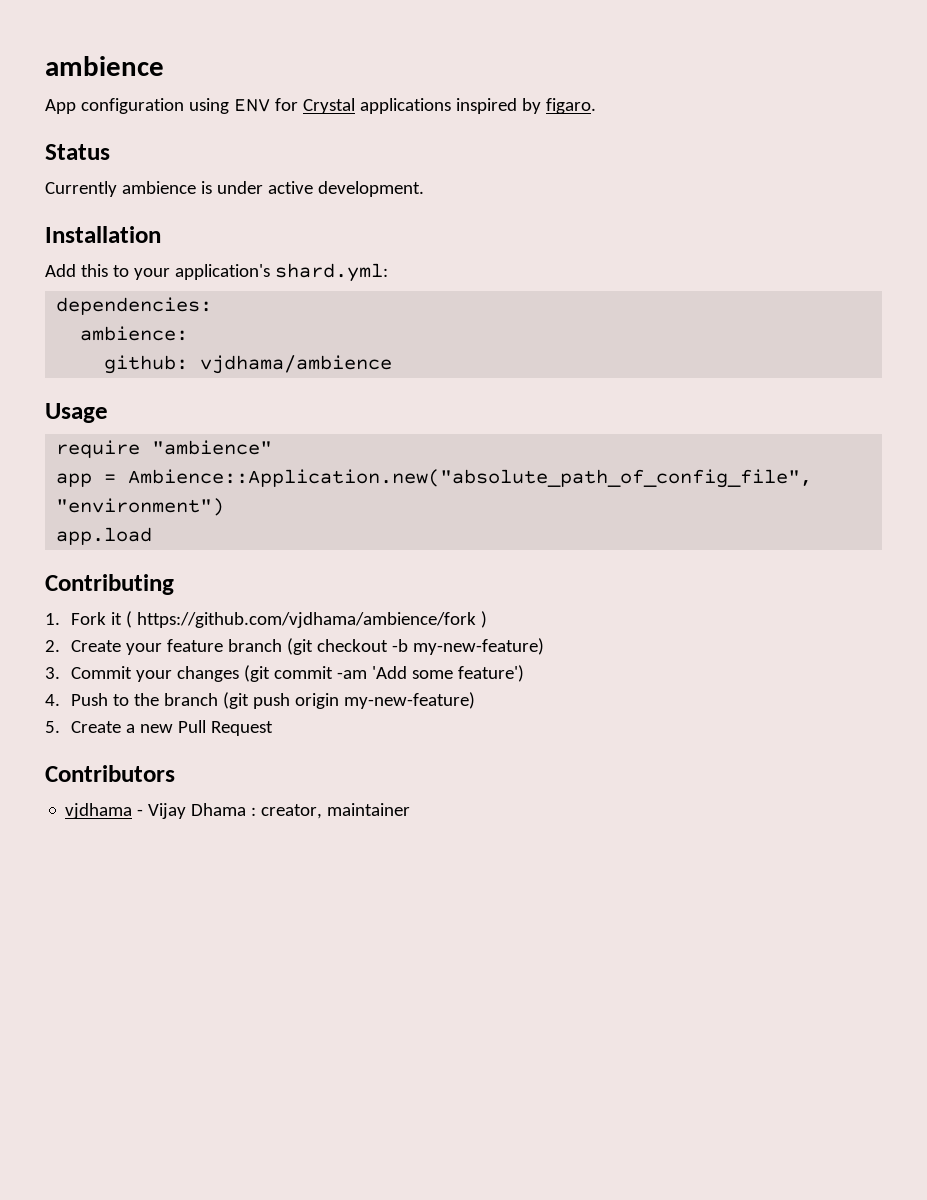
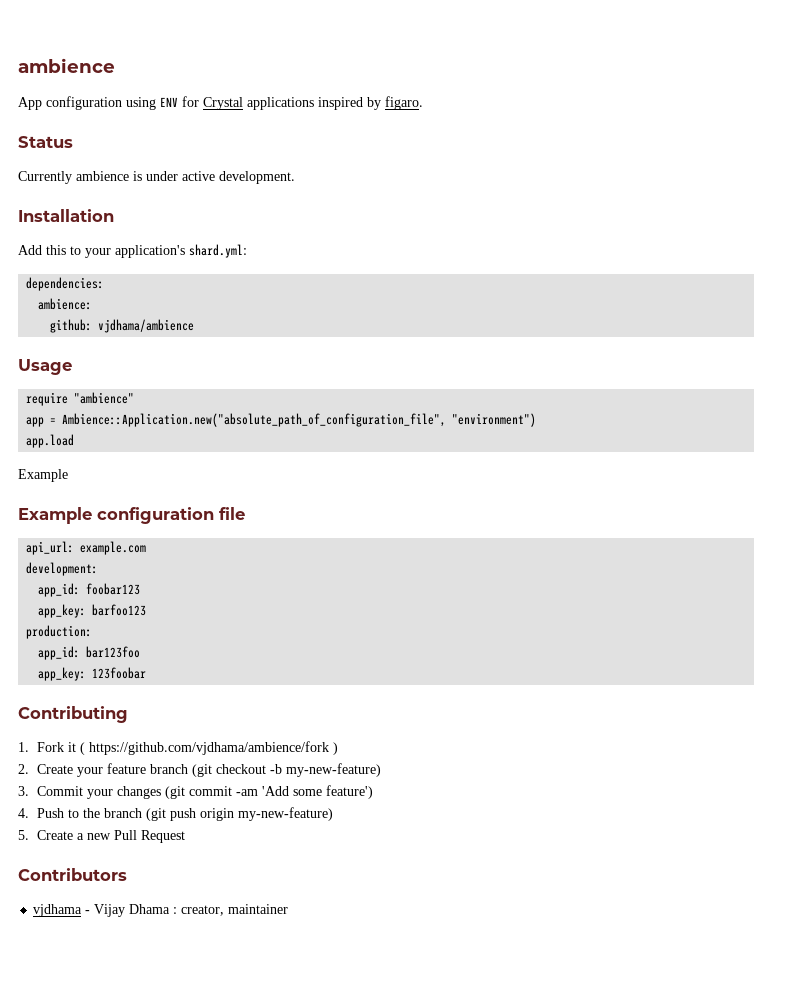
- app = Ambience::Application.new("absolute_path_of_config_file", "environment")
+ app = Ambience::Application.new("absolute_path_of_configuration_file", "environment")
  app.load
+ Example
+ Example configuration file
+ api_url: example.com
+ development:
+ app_id: foobar123
+ app_key: barfoo123
+ production:
+ app_id: bar123foo
+ app_key: 123foobar

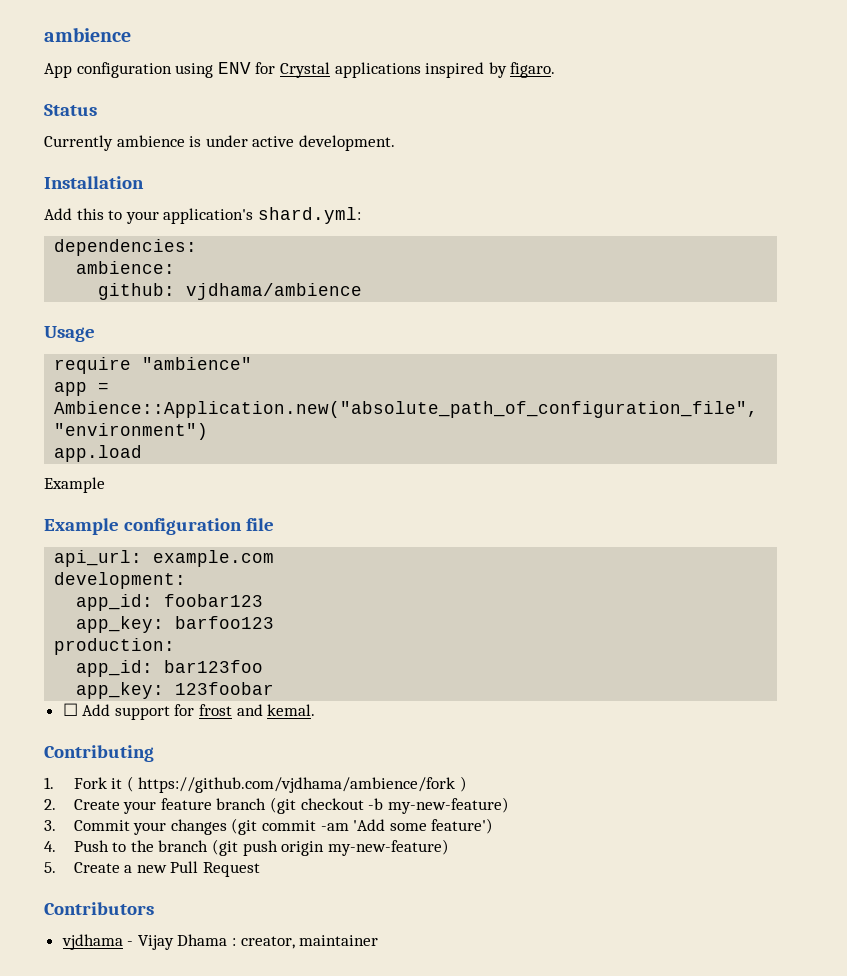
+ ☐ Add support for frost and kemal.

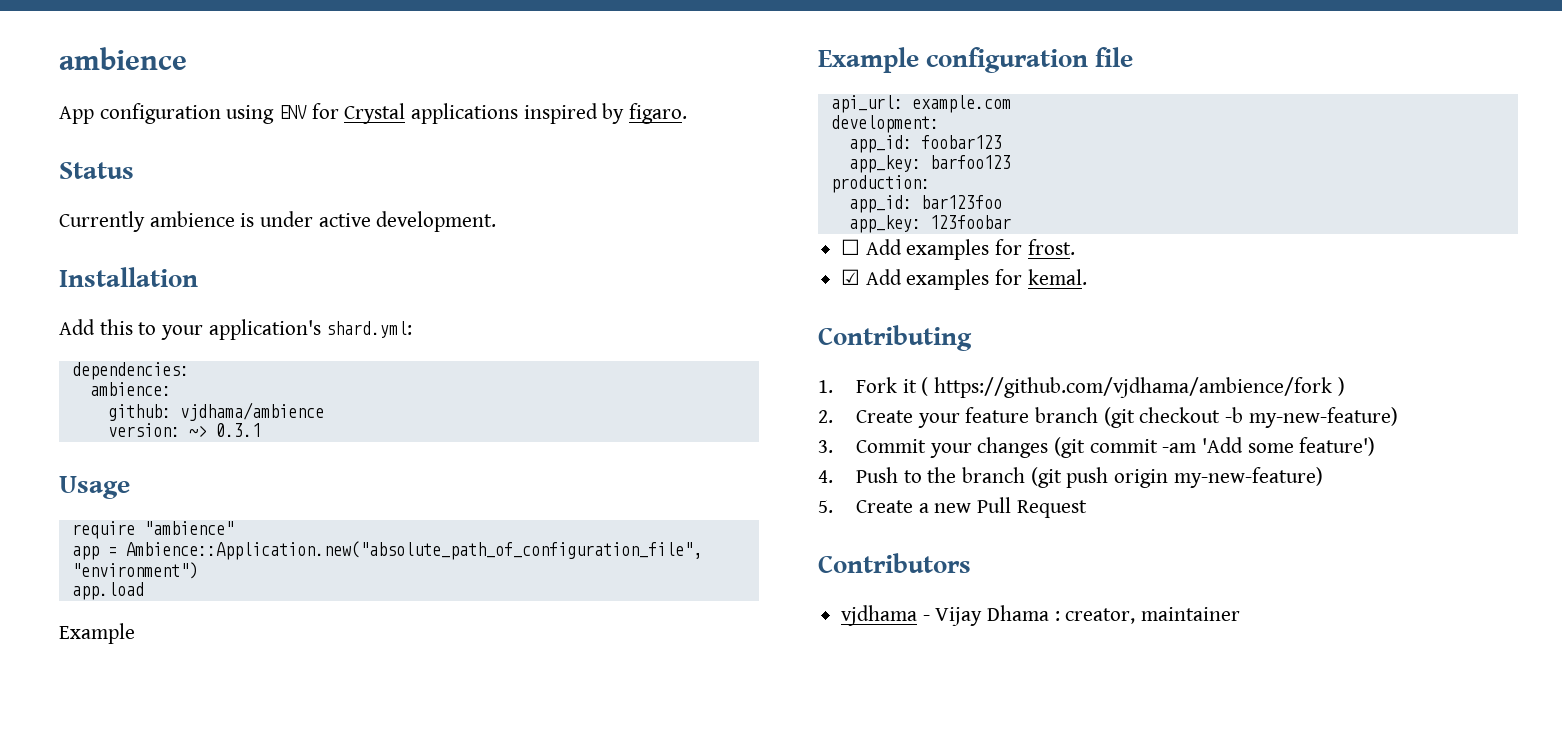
+ version: ~> 0.3.1
- ☐ Add support for frost and kemal.
+ ☐ Add examples for frost.
+ ☑ Add examples for kemal.

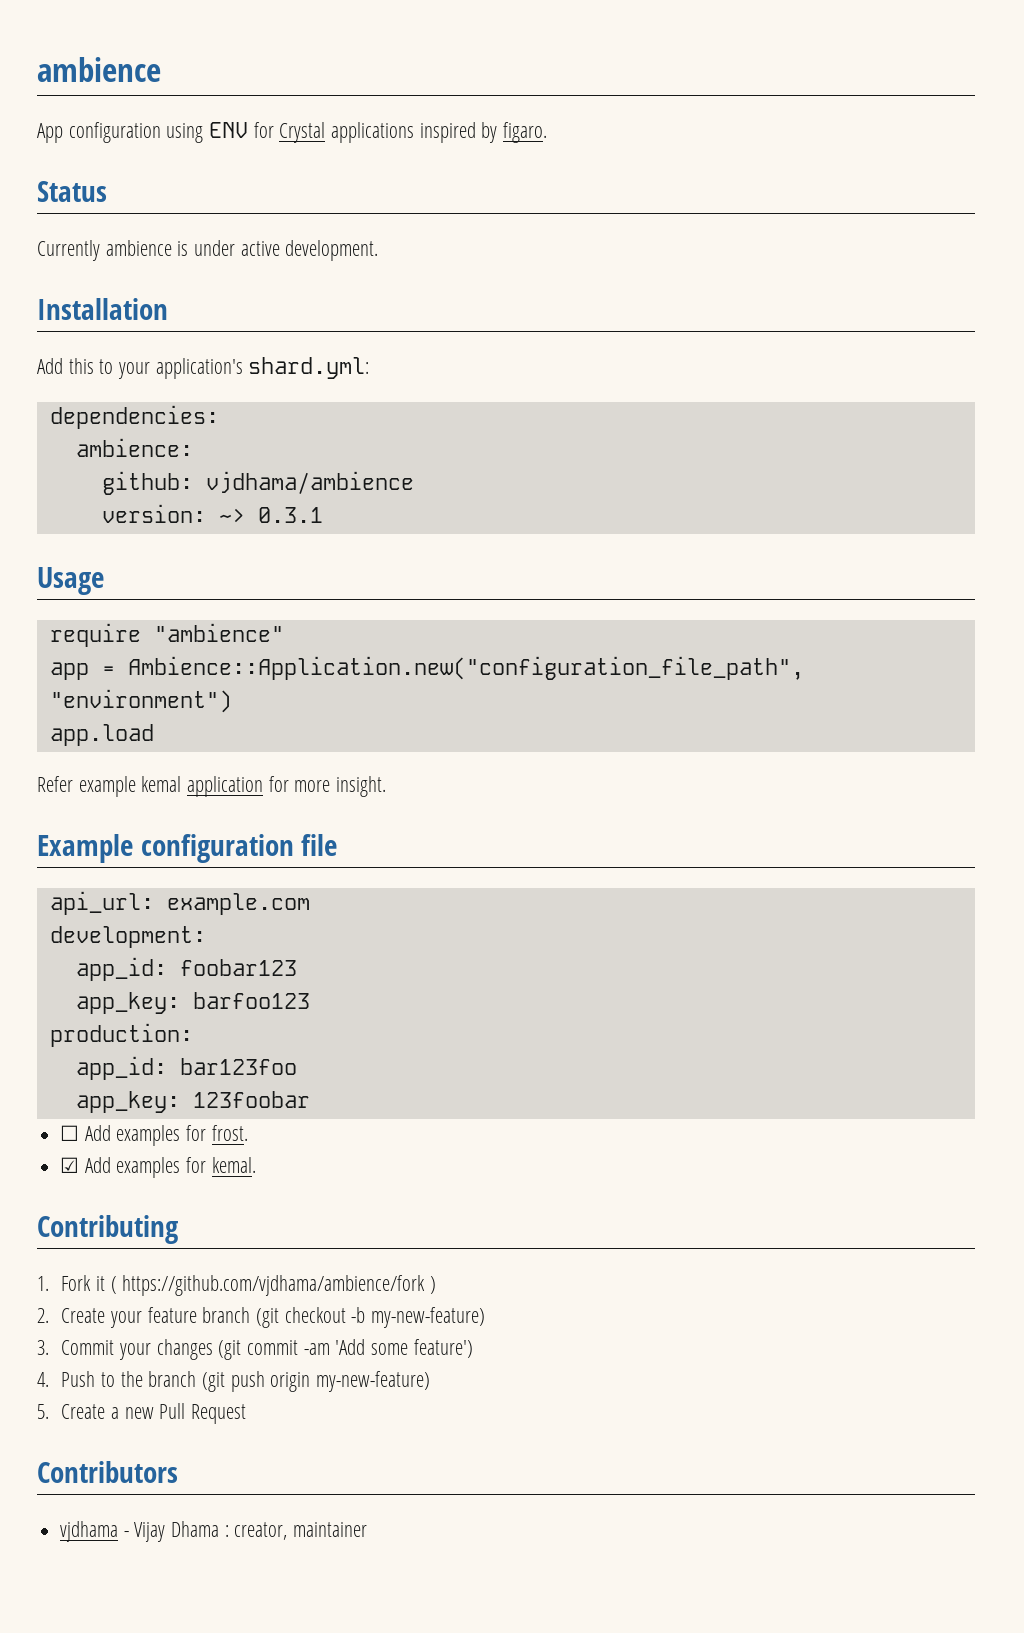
- app = Ambience::Application.new("absolute_path_of_configuration_file", "environment")
+ app = Ambience::Application.new("configuration_file_path", "environment")
  app.load
- Example
+ Refer example kemal application for more insight.

